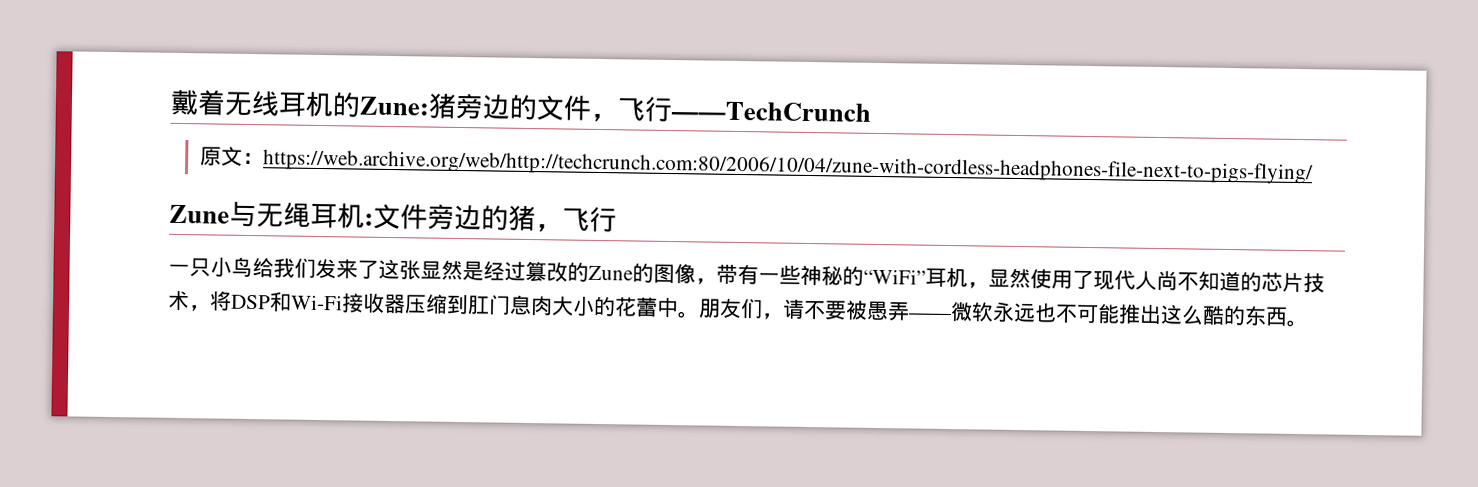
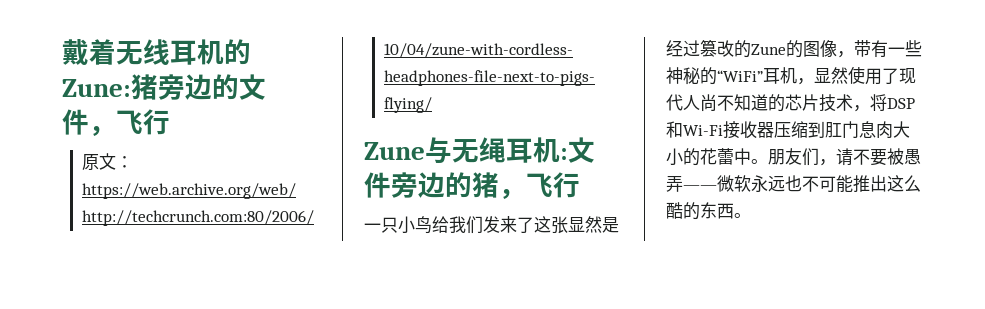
- 戴着无线耳机的Zune:猪旁边的文件，飞行——TechCrunch
+ 戴着无线耳机的Zune:猪旁边的文件，飞行

